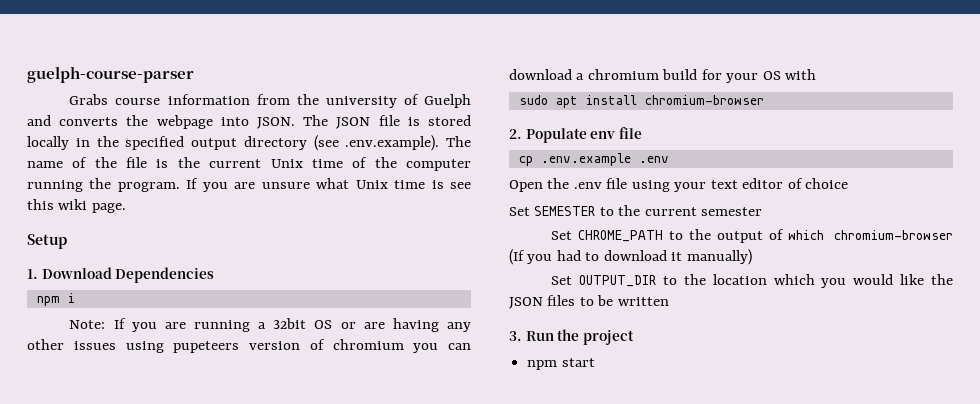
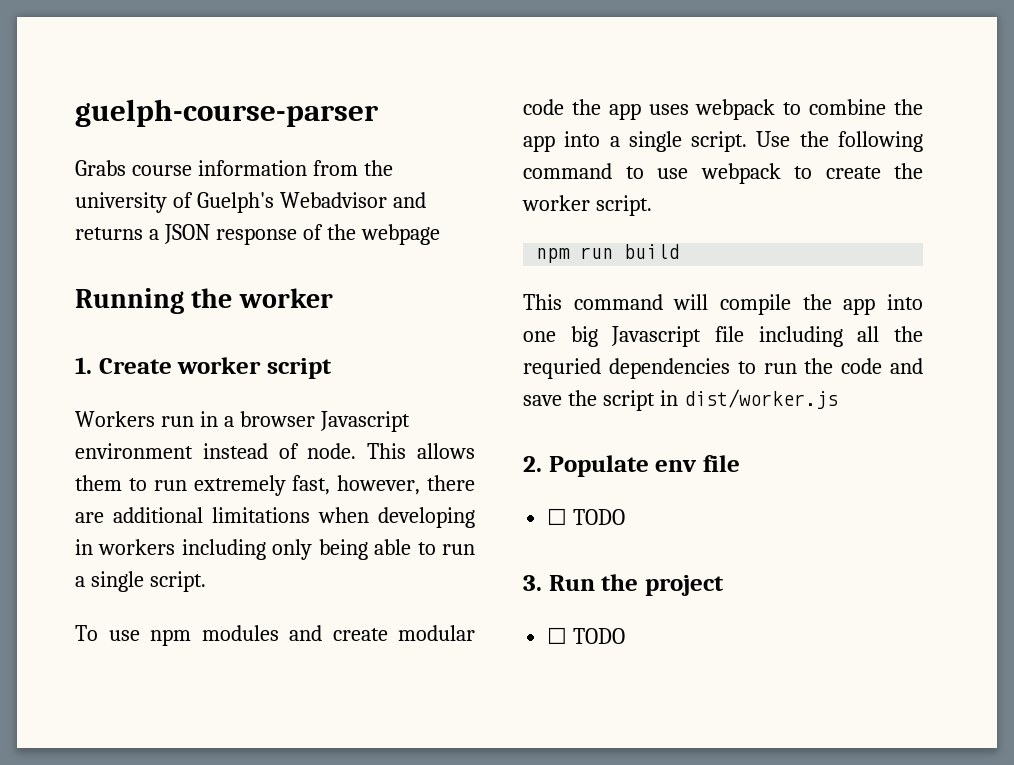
- Grabs course information from the university of Guelph and converts the webpage into JSON. The JSON file is stored locally in the specified output directory (see .env.example). The name of the file is the current Unix time of the computer running the program. If you are unsure what Unix time is see this wiki page.
- Setup
- 1. Download Dependencies
- npm i
- Note: If you are running a 32bit OS or are having any other issues using pupeteers version of chromium you can download a chromium build for your OS with
- sudo apt install chromium-browser
+ Grabs course information from the university of Guelph's Webadvisor and returns a JSON response of the webpage
+ Running the worker
+ 1. Create worker script
+ Workers run in a browser Javascript environment instead of node. This allows them to run extremely fast, however, there are additional limitations when developing in workers including only being able to run a single script.
+ To use npm modules and create modular code the app uses webpack to combine the app into a single script. Use the following command to use webpack to create the worker script.
+ npm run build
+ This command will compile the app into one big Javascript file including all the requried dependencies to run the code and save the script in dist/worker.js
  2. Populate env file
- cp .env.example .env
- Open the .env file using your text editor of choice
- Set SEMESTER to the current semester
- Set CHROME_PATH to the output of which chromium-browser (If you had to download it manually)
- Set OUTPUT_DIR to the location which you would like the JSON files to be written
+ ☐ TODO
  3. Run the project
- npm start
+ ☐ TODO

